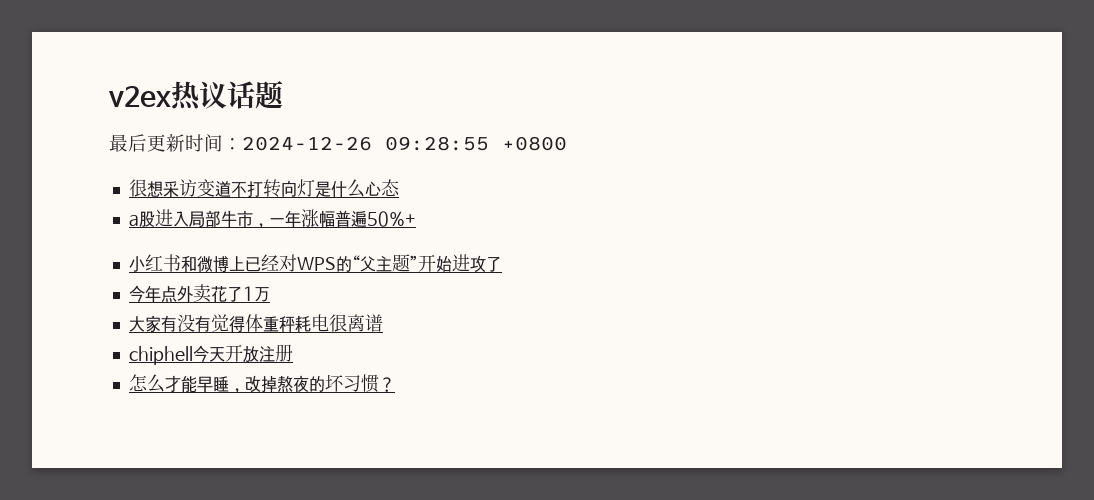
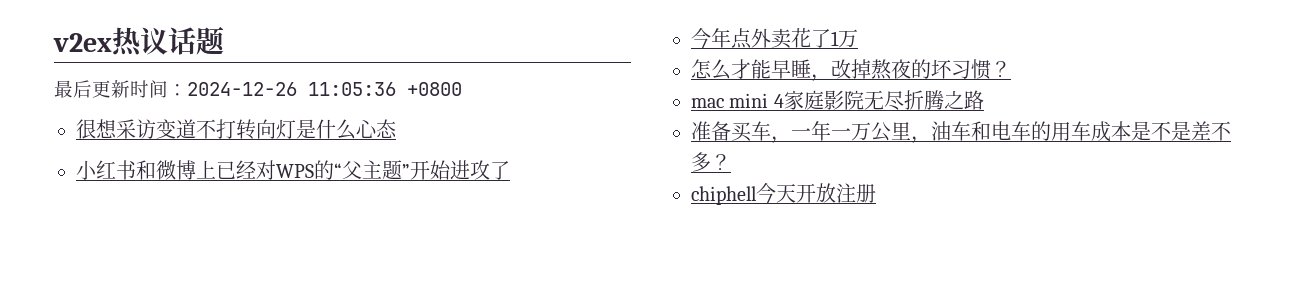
- 最后更新时间：2024-12-26 09:28:55 +0800
+ 最后更新时间：2024-12-26 11:05:36 +0800
- a股进入局部牛市，一年涨幅普遍50%+
- 大家有没有觉得体重秤耗电很离谱
- chiphell今天开放注册
+ mac mini 4家庭影院无尽折腾之路
+ 准备买车，一年一万公里，油车和电车的用车成本是不是差不多？
+ chiphell今天开放注册

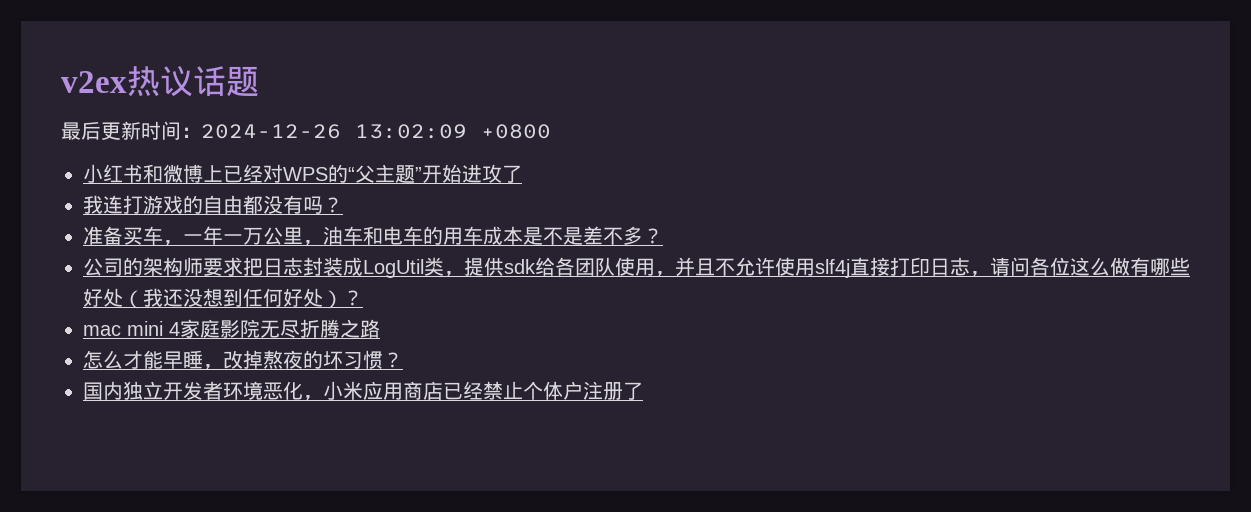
- 最后更新时间：2024-12-26 11:05:36 +0800
+ 最后更新时间：2024-12-26 13:02:09 +0800
- 很想采访变道不打转向灯是什么心态
- 今年点外卖花了1万
- 怎么才能早睡，改掉熬夜的坏习惯？
- mac mini 4家庭影院无尽折腾之路
+ 我连打游戏的自由都没有吗？
- chiphell今天开放注册
+ 公司的架构师要求把日志封装成LogUtil类，提供sdk给各团队使用，并且不允许使用slf4j直接打印日志，请问各位这么做有哪些好处（我还没想到任何好处）？
+ mac mini 4家庭影院无尽折腾之路
+ 怎么才能早睡，改掉熬夜的坏习惯？
+ 国内独立开发者环境恶化，小米应用商店已经禁止个体户注册了

